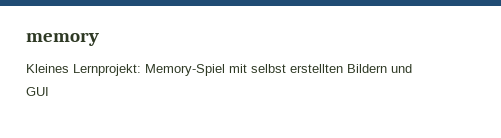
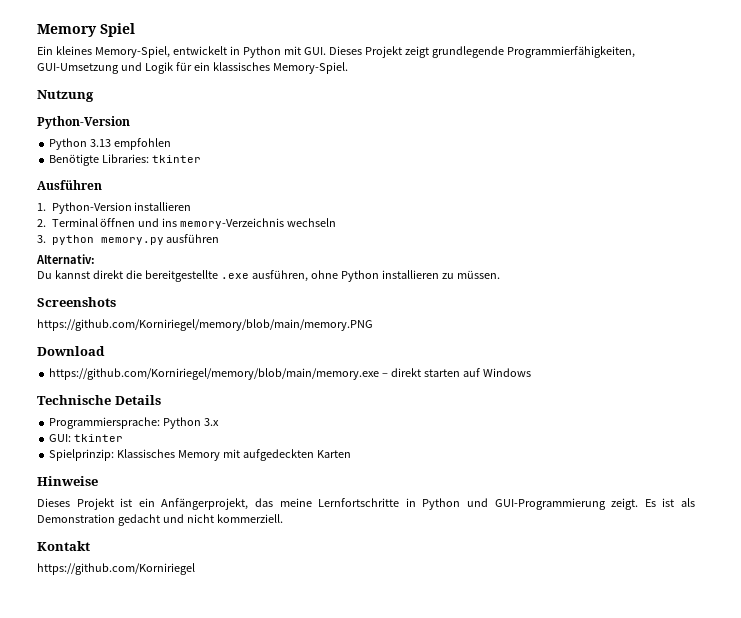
- memory
- Kleines Lernprojekt: Memory-Spiel mit selbst erstellten Bildern und GUI
+ Memory Spiel
+ Ein kleines Memory-Spiel, entwickelt in Python mit GUI. Dieses Projekt zeigt grundlegende Programmierfähigkeiten, GUI-Umsetzung und Logik für ein klassisches Memory-Spiel.
+ Nutzung
+ Python-Version
+ Python 3.13 empfohlen
+ Benötigte Libraries: tkinter
+ Ausführen
+ 1. Python-Version installieren
+ 2. Terminal öffnen und ins memory-Verzeichnis wechseln
+ 3. python memory.py ausführen
+ Alternativ:
+ Du kannst direkt die bereitgestellte .exe ausführen, ohne Python installieren zu müssen.
+ Screenshots
+ https://github.com/Korniriegel/memory/blob/main/memory.PNG
+ Download
+ https://github.com/Korniriegel/memory/blob/main/memory.exe – direkt starten auf Windows
+ Technische Details
+ Programmiersprache: Python 3.x
+ GUI: tkinter
+ Spielprinzip: Klassisches Memory mit aufgedeckten Karten
+ Hinweise
+ Dieses Projekt ist ein Anfängerprojekt, das meine Lernfortschritte in Python und GUI-Programmierung zeigt. Es ist als Demonstration gedacht und nicht kommerziell.
+ Kontakt
+ https://github.com/Korniriegel

